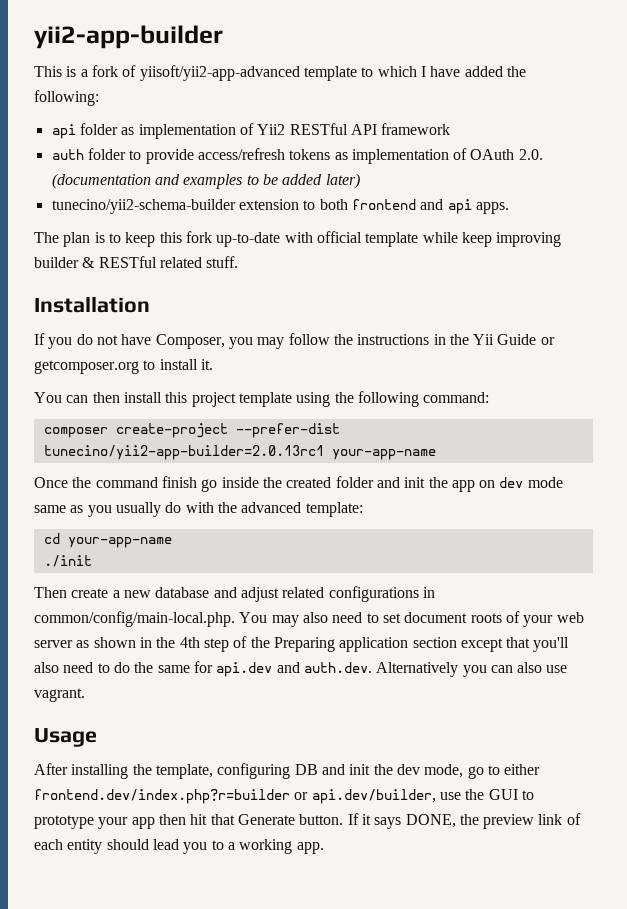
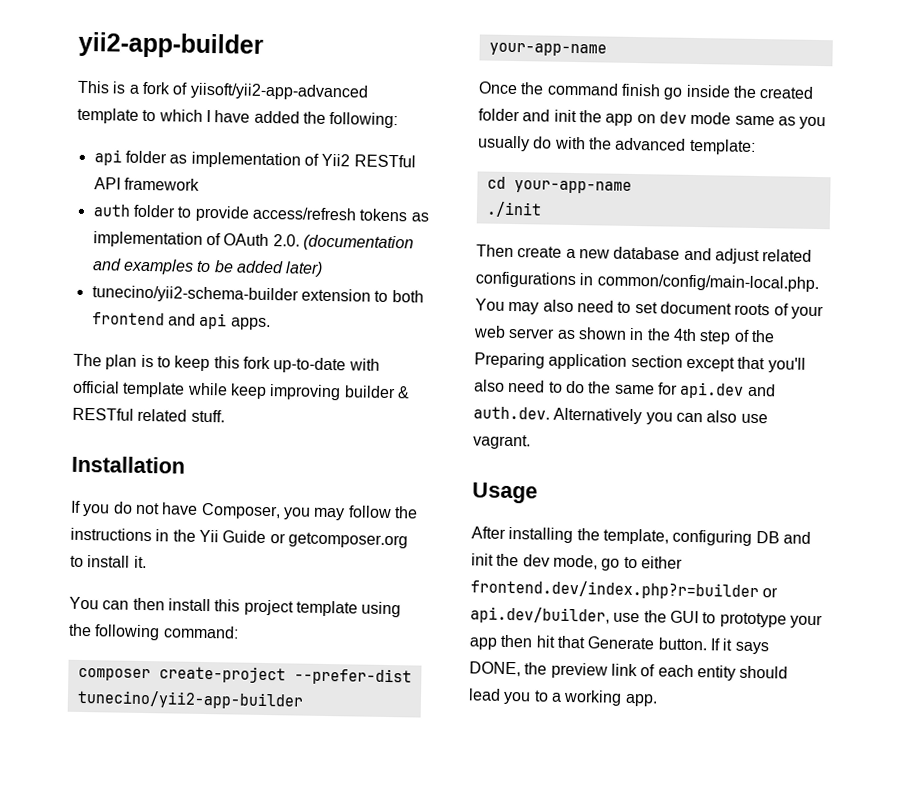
- composer create-project --prefer-dist tunecino/yii2-app-builder=2.0.13rc1 your-app-name
+ composer create-project --prefer-dist tunecino/yii2-app-builder your-app-name

